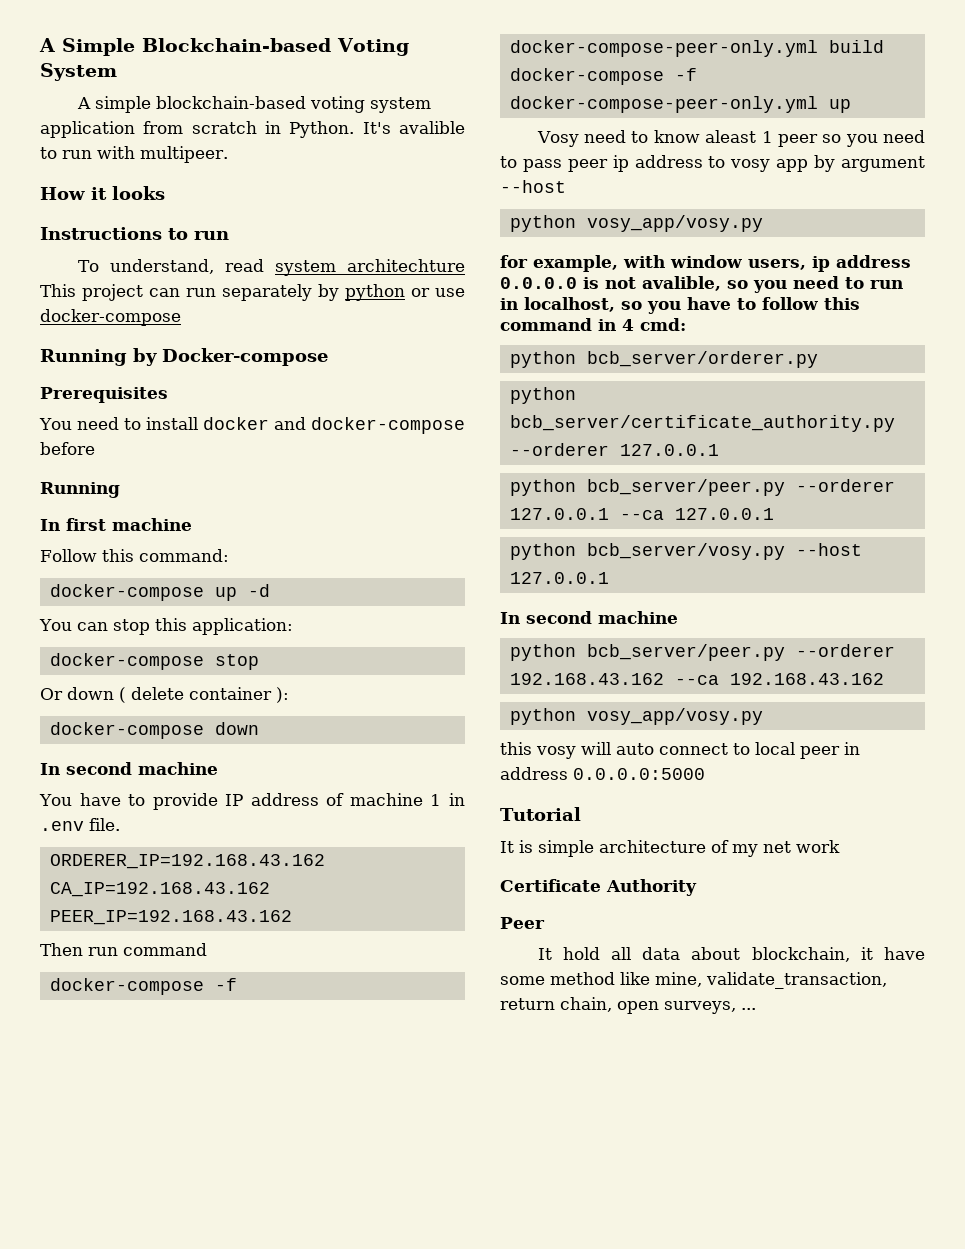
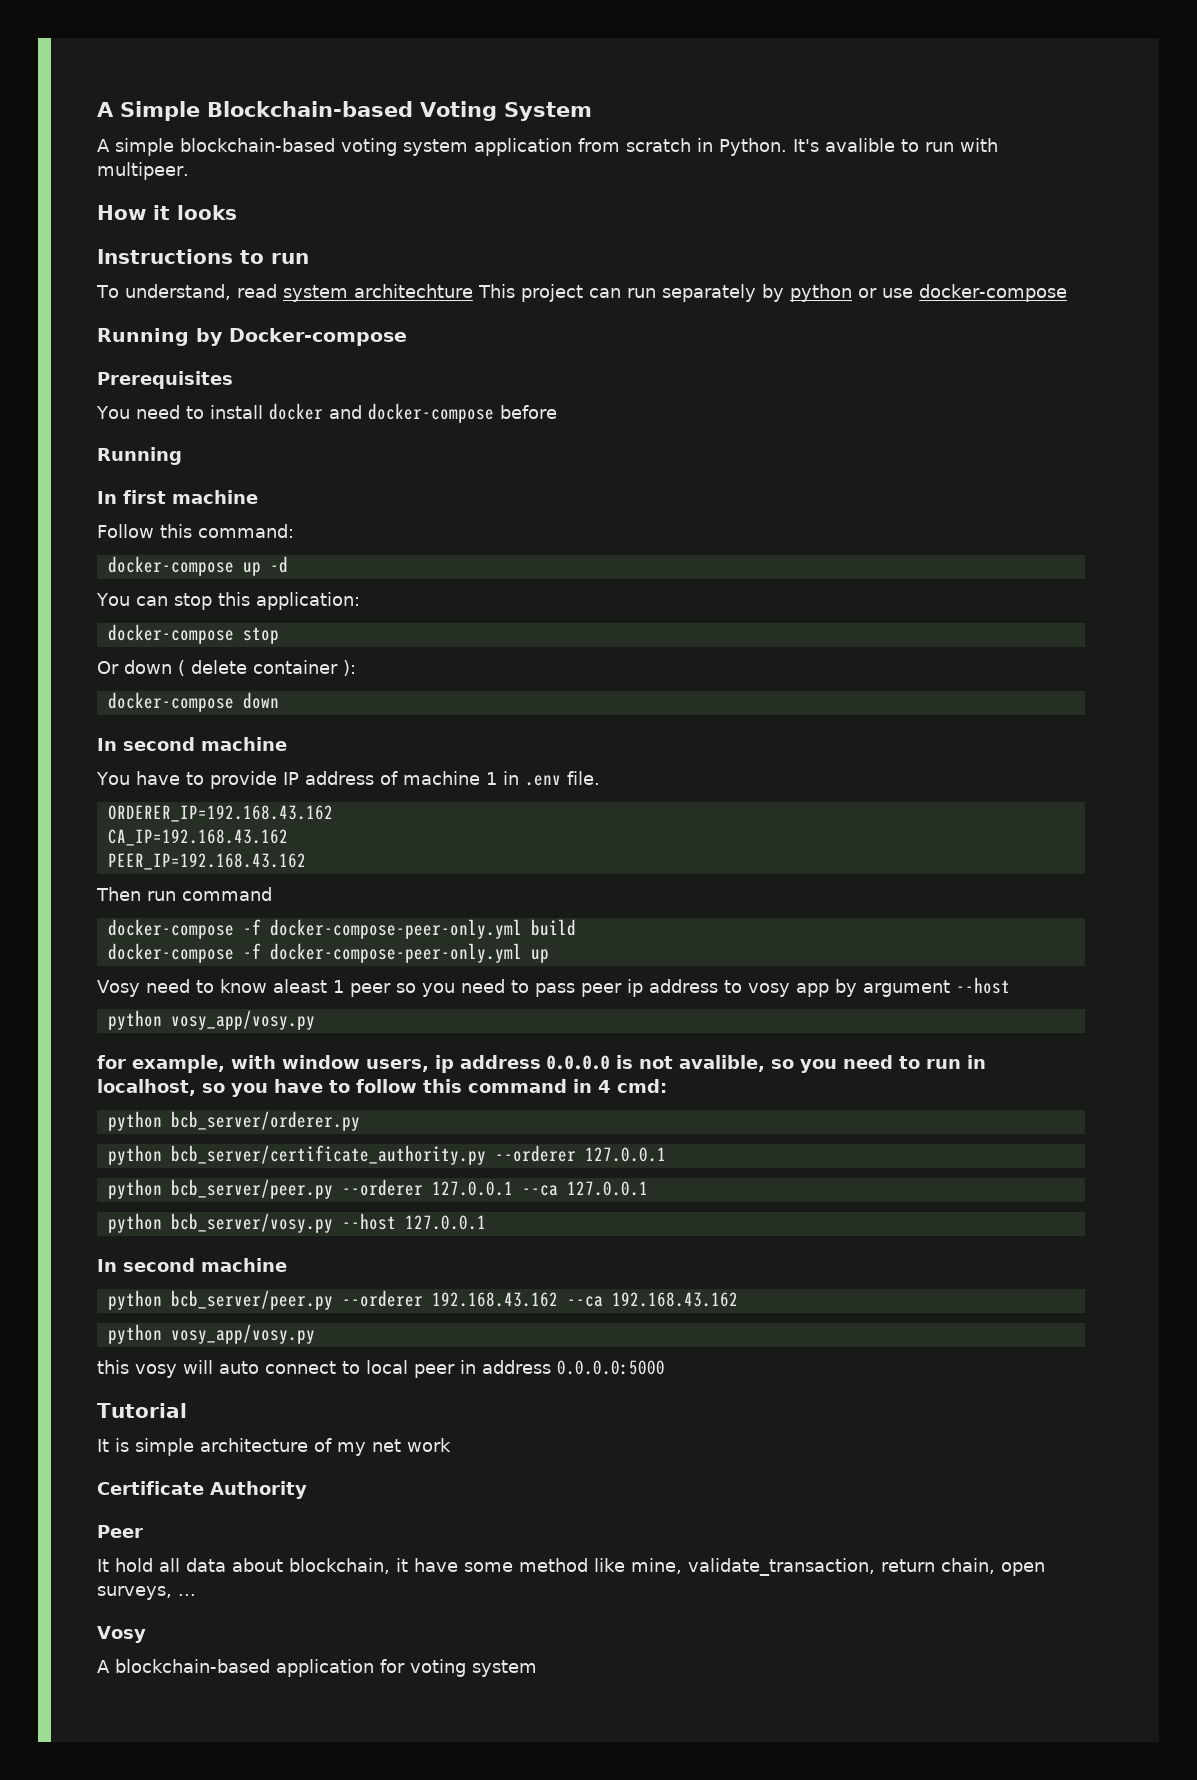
  It hold all data about blockchain, it have some method like mine, validate_transaction, return chain, open surveys, ...
+ Vosy
+ A blockchain-based application for voting system

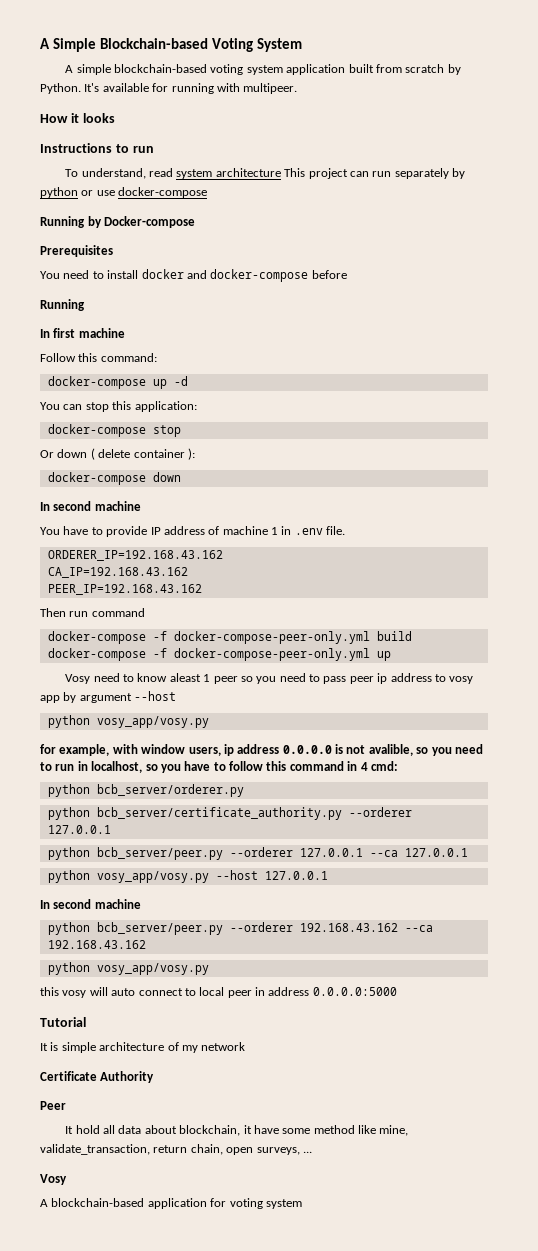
- A simple blockchain-based voting system application from scratch in Python.
+ A simple blockchain-based voting system application built from scratch by Python.
- It's avalible to run with multipeer.
+ It's available for running with multipeer.
- To understand, read system architechture This project can run separately by python or use docker-compose
+ To understand, read system architecture This project can run separately by python or use docker-compose
- python bcb_server/vosy.py --host 127.0.0.1
+ python vosy_app/vosy.py --host 127.0.0.1
- It is simple architecture of my net work
+ It is simple architecture of my network

